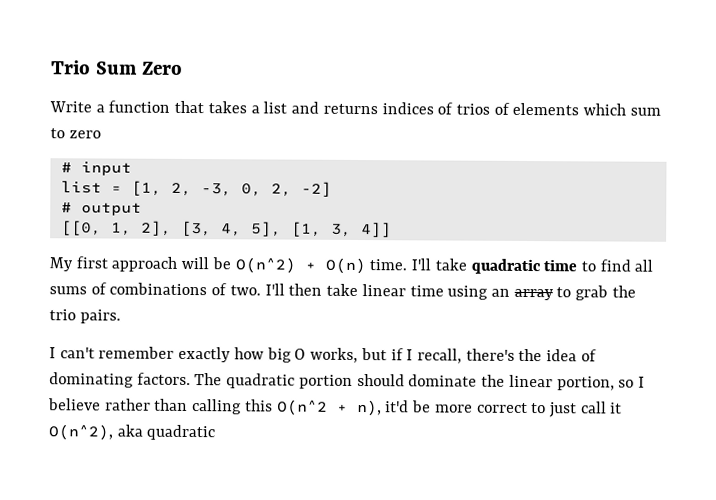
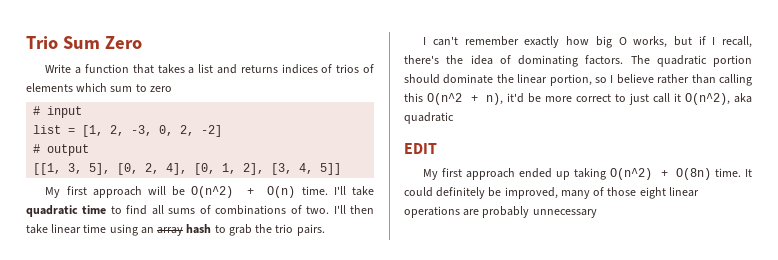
- [[0, 1, 2], [3, 4, 5], [1, 3, 4]]
+ [[1, 3, 5], [0, 2, 4], [0, 1, 2], [3, 4, 5]]
- I'll then take linear time using an array to grab the trio pairs.
+ I'll then take linear time using an array hash to grab the trio pairs.
+ EDIT
+ My first approach ended up taking O(n^2) + O(8n) time. It could definitely be improved, many of those eight linear operations are probably unnecessary

